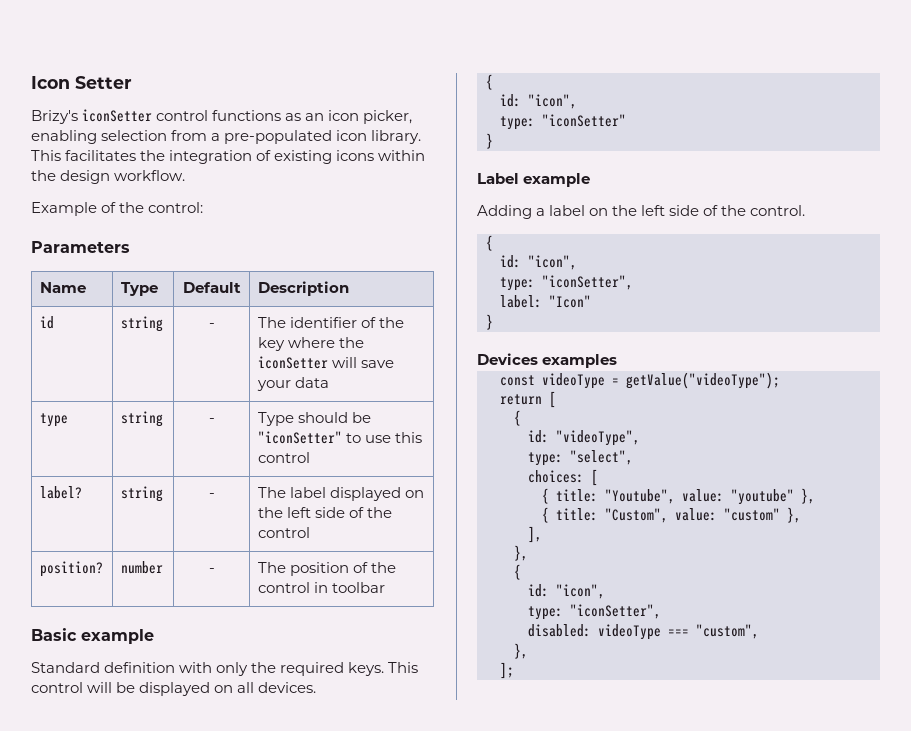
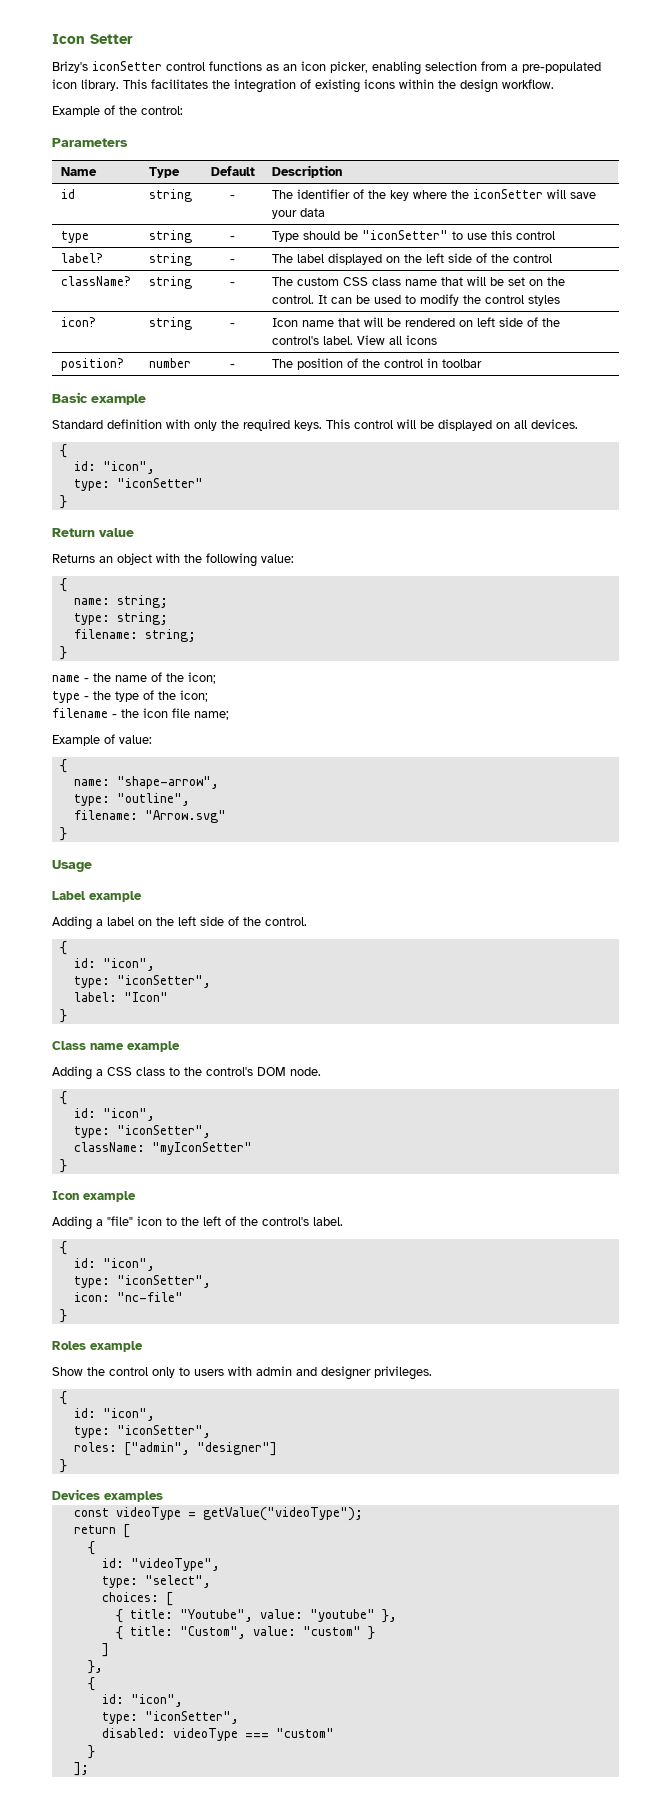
+ className? | string | - | The custom CSS class name that will be set on the control. It can be used to modify the control styles
+ icon? | string | - | Icon name that will be rendered on left side of the control's label. View all icons
+ Return value
+ Returns an object with the following value:
+ {
+ name: string;
+ type: string;
+ filename: string;
+ }
+ name - the name of the icon;
+ type - the type of the icon;
+ filename - the icon file name;
+ Example of value:
+ {
+ name: "shape-arrow",
+ type: "outline",
+ filename: "Arrow.svg"
+ }
+ Usage
+ Class name example
+ Adding a CSS class to the control's DOM node.
+ {
+ id: "icon",
+ type: "iconSetter",
+ className: "myIconSetter"
+ }
+ Icon example
+ Adding a "file" icon to the left of the control's label.
+ {
+ id: "icon",
+ type: "iconSetter",
+ icon: "nc-file"
+ }
+ Roles example
+ Show the control only to users with admin and designer privileges.
+ {
+ id: "icon",
+ type: "iconSetter",
+ roles: ["admin", "designer"]
+ }
- { title: "Custom", value: "custom" },
- ],
+ { title: "Custom", value: "custom" }
+ ]
- disabled: videoType === "custom",
- },
+ disabled: videoType === "custom"
+ }

